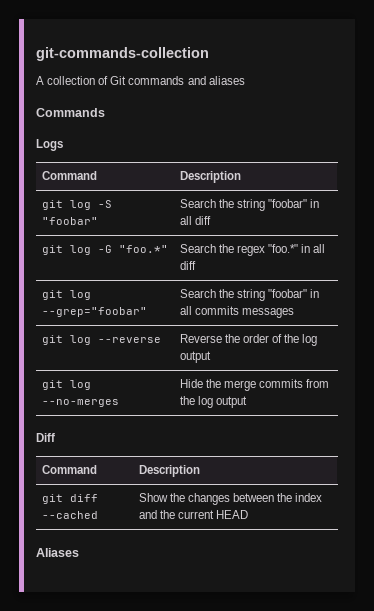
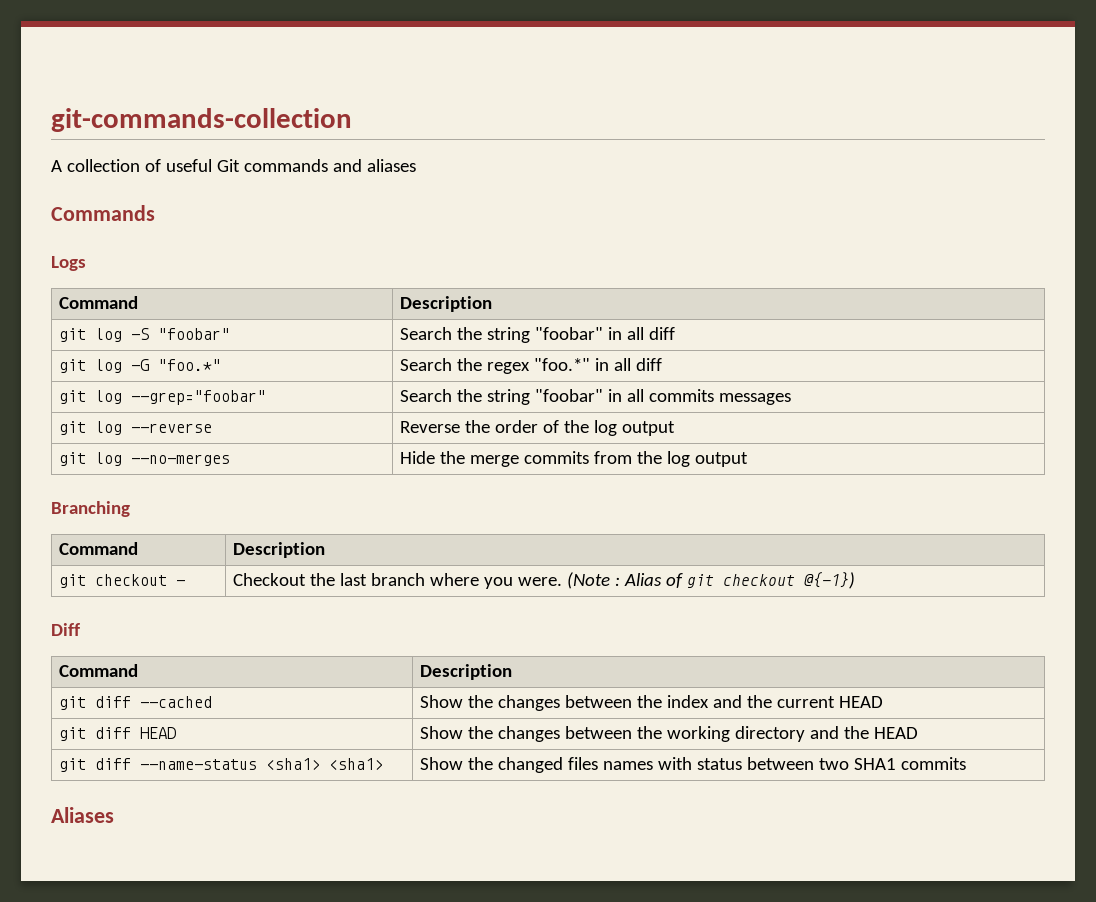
- A collection of Git commands and aliases
+ A collection of useful Git commands and aliases
+ Branching
+ Command | Description
+ git checkout - | Checkout the last branch where you were. (Note : Alias of git checkout @{-1})
+ git diff HEAD | Show the changes between the working directory and the HEAD
+ git diff --name-status <sha1> <sha1> | Show the changed files names with status between two SHA1 commits

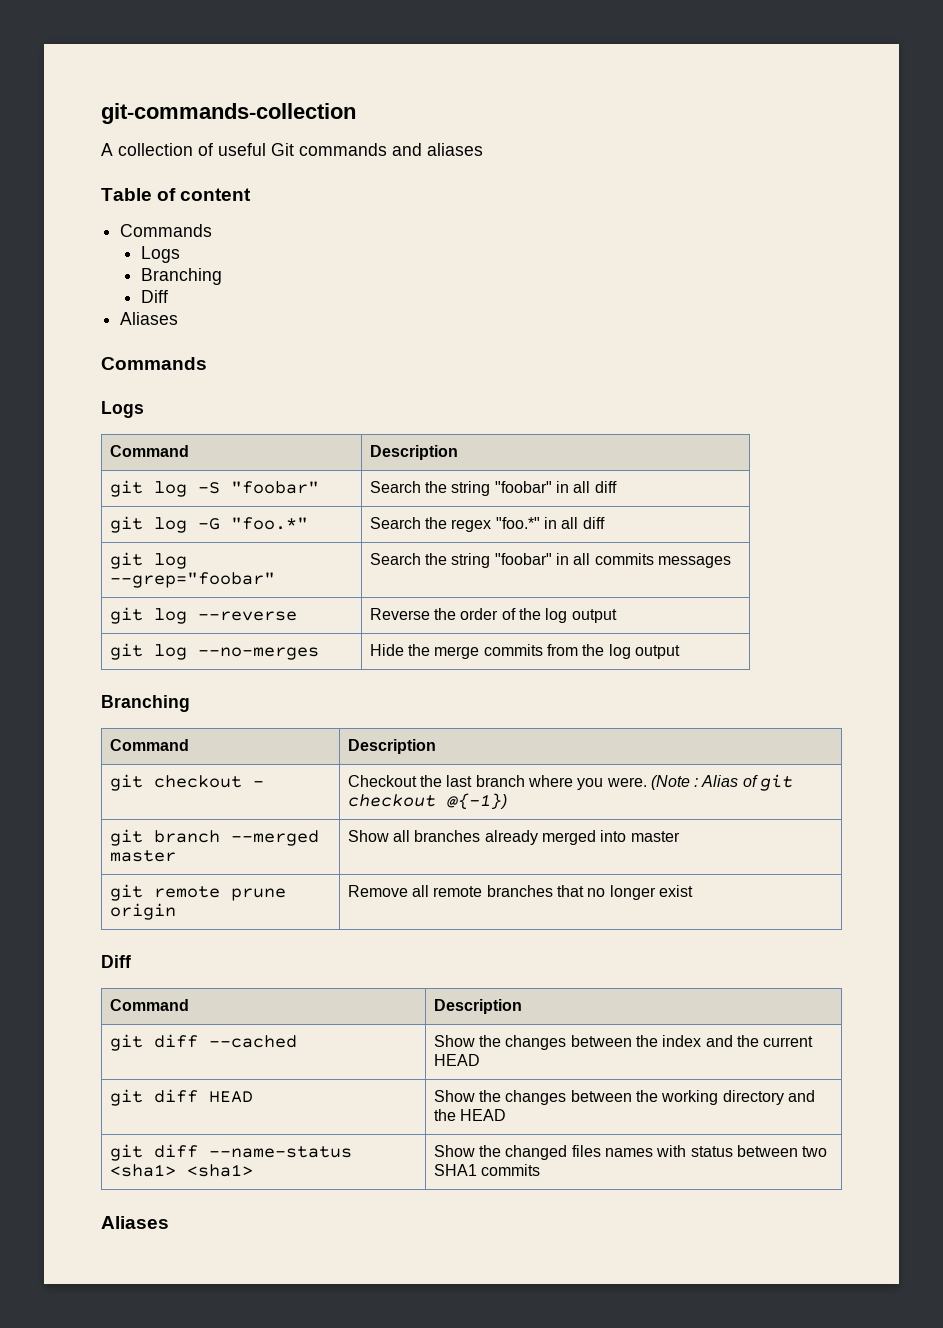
+ Table of content
+ Commands
+ Logs
+ Branching
+ Diff
+ Aliases
+ git branch --merged master | Show all branches already merged into master
+ git remote prune origin | Remove all remote branches that no longer exist

